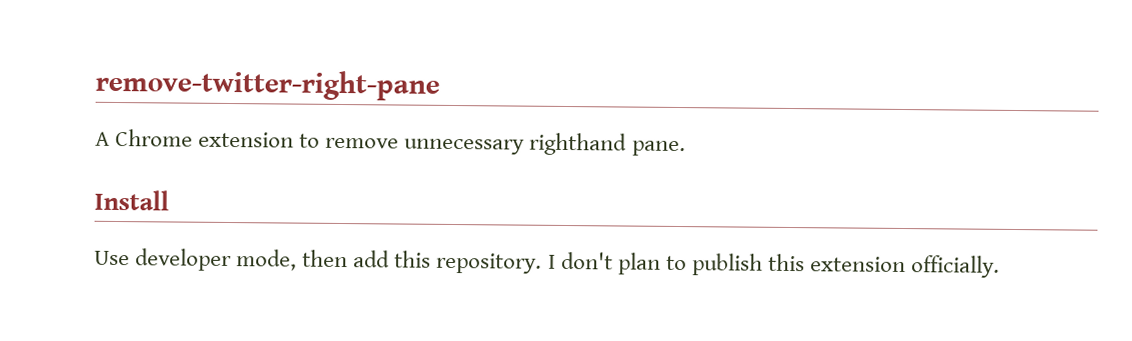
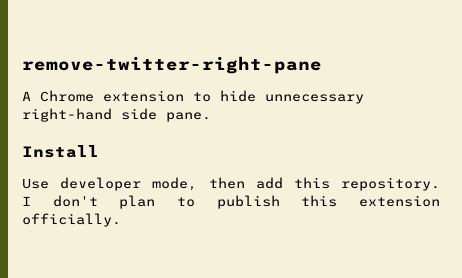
- A Chrome extension to remove unnecessary righthand pane.
+ A Chrome extension to hide unnecessary right-hand side pane.

